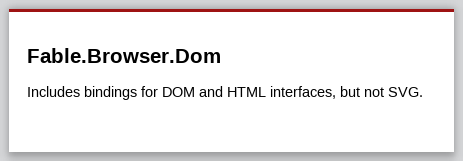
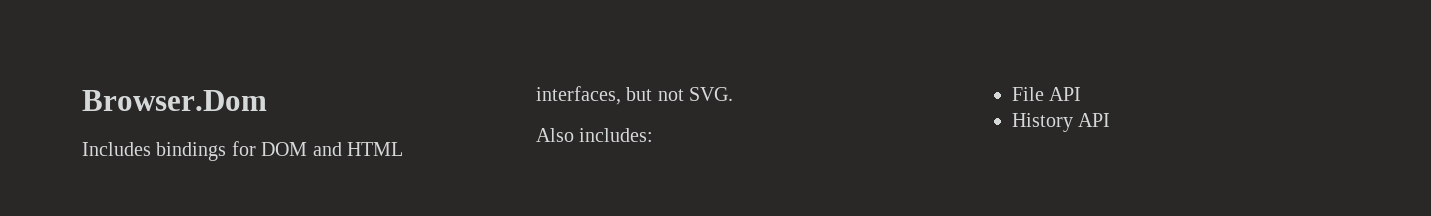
- Fable.Browser.Dom
+ Browser.Dom
+ Also includes:
+ File API
+ History API

